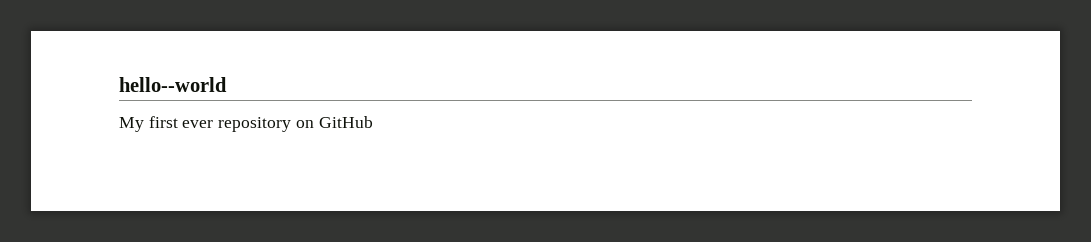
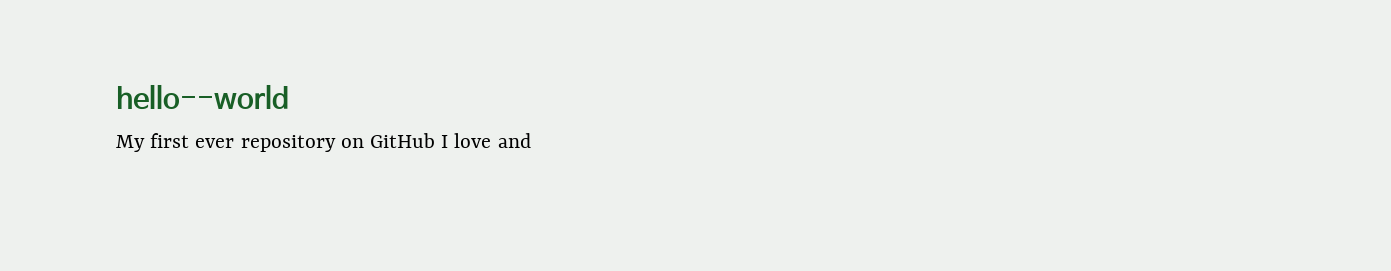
- My first ever repository on GitHub
+ My first ever repository on GitHub I love and

